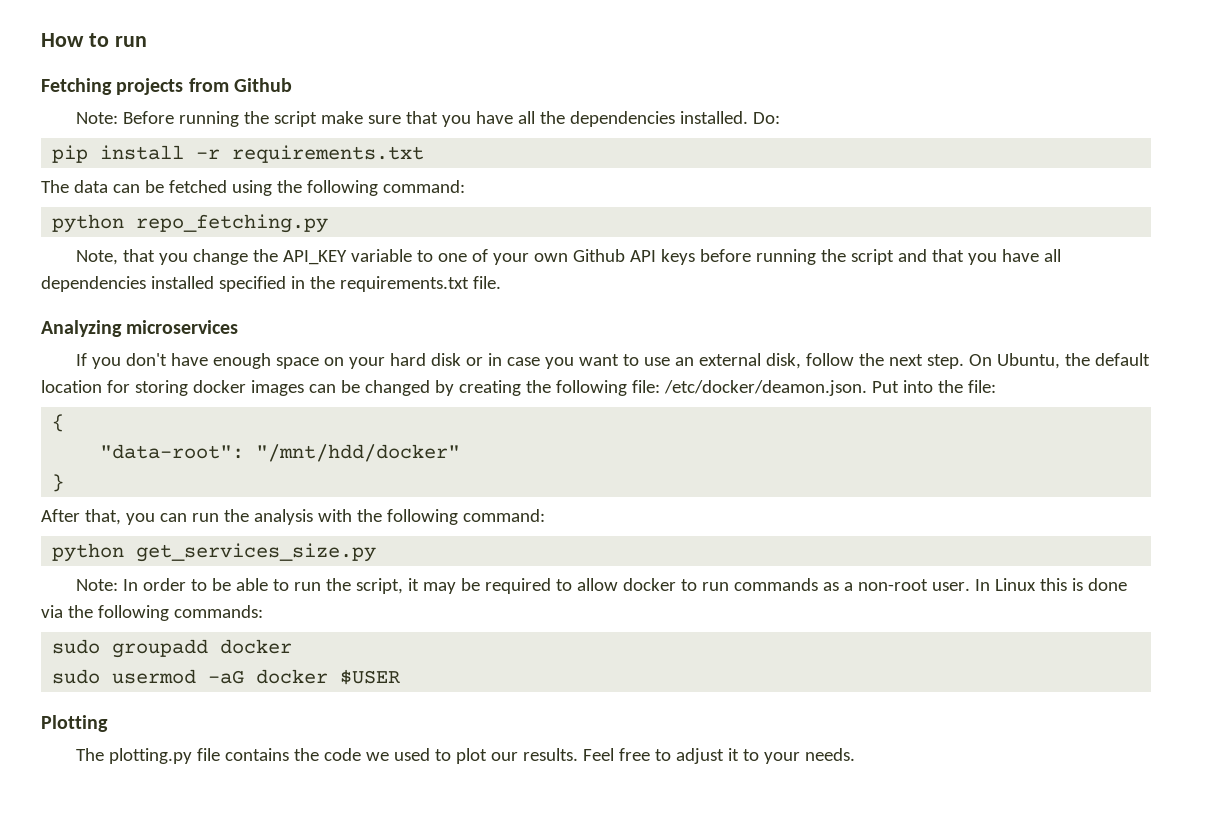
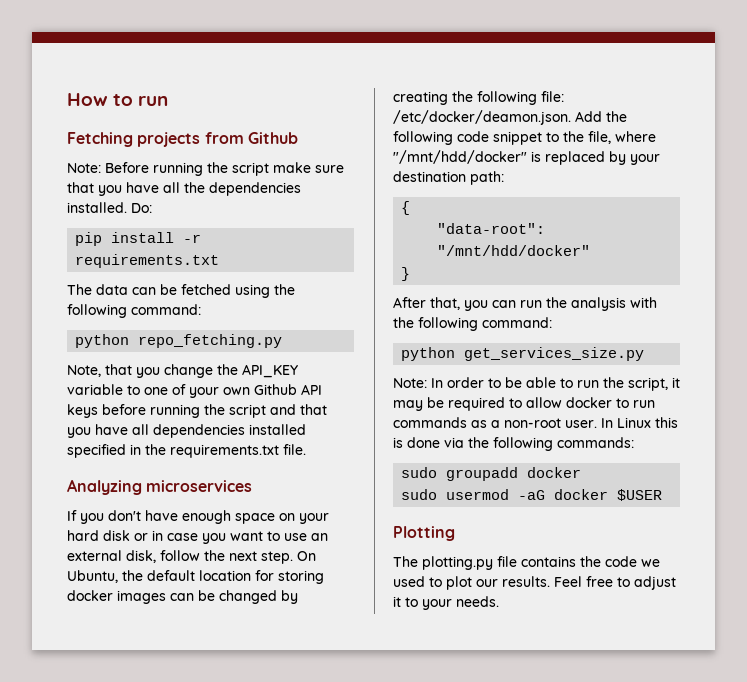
- On Ubuntu, the default location for storing docker images can be changed by creating the following file: /etc/docker/deamon.json. Put into the file:
+ On Ubuntu, the default location for storing docker images can be changed by creating the following file: /etc/docker/deamon.json. Add the following code snippet to the file, where "/mnt/hdd/docker" is replaced by your destination path:

